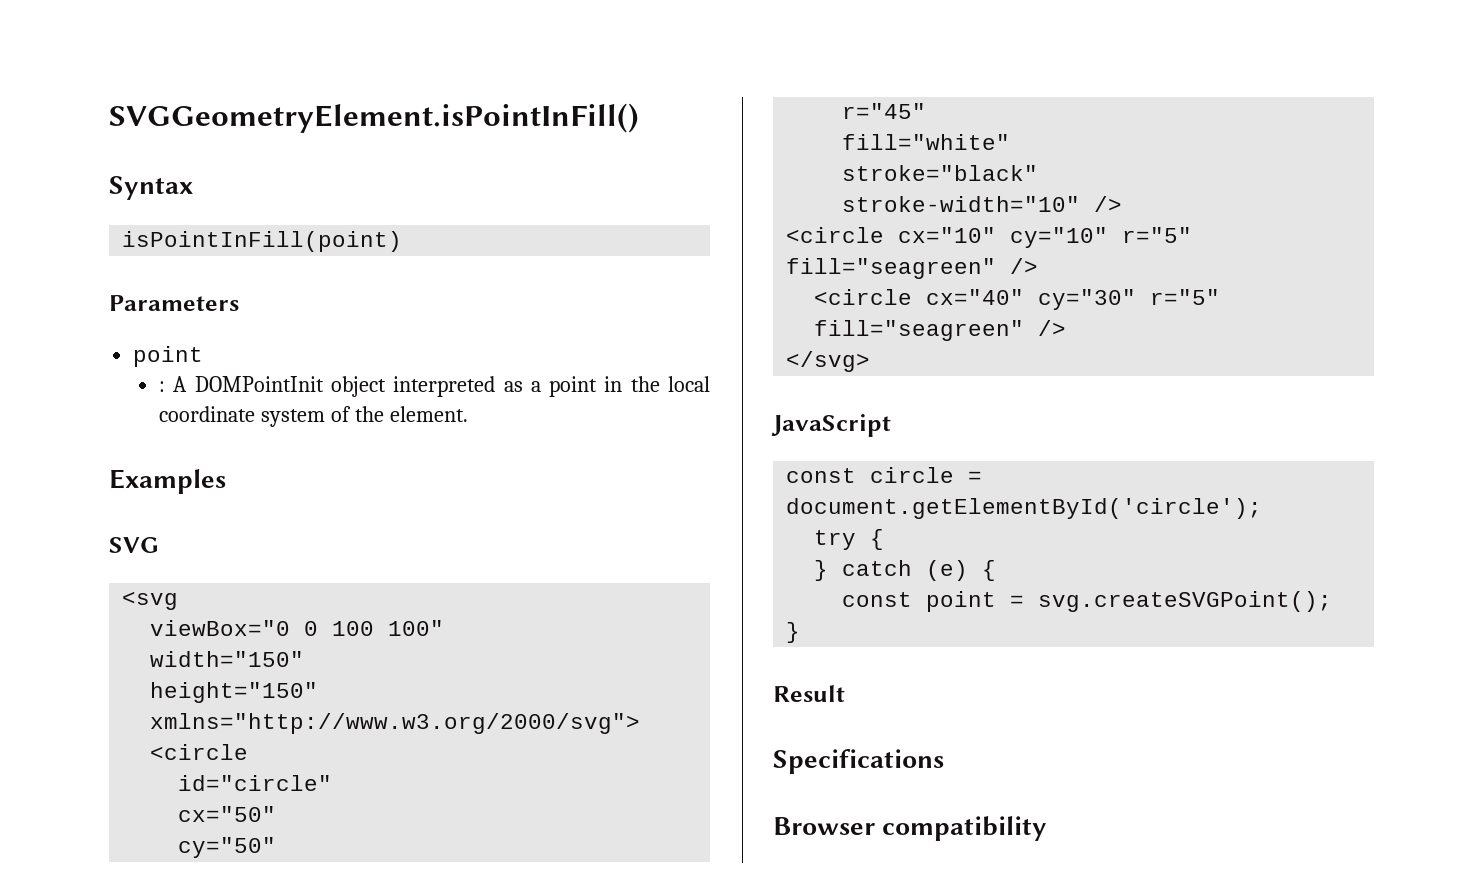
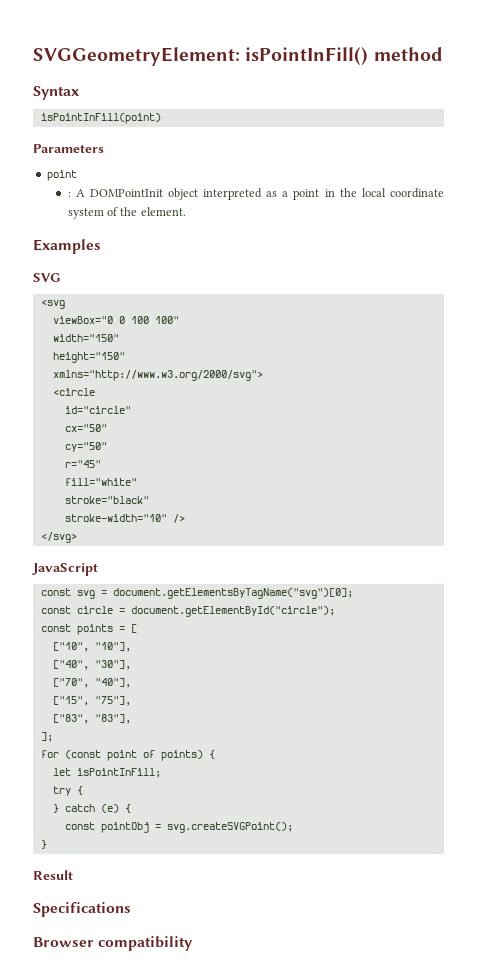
- SVGGeometryElement.isPointInFill()
+ SVGGeometryElement: isPointInFill() method
- <circle cx="10" cy="10" r="5" fill="seagreen" />
- <circle cx="40" cy="30" r="5" fill="seagreen" />
  </svg>
  JavaScript
- const circle = document.getElementById('circle');
+ const svg = document.getElementsByTagName("svg")[0];
+ const circle = document.getElementById("circle");
+ const points = [
+ ["10", "10"],
+ ["40", "30"],
+ ["70", "40"],
+ ["15", "75"],
+ ["83", "83"],
+ ];
+ for (const point of points) {
+ let isPointInFill;
- const point = svg.createSVGPoint();
+ const pointObj = svg.createSVGPoint();

